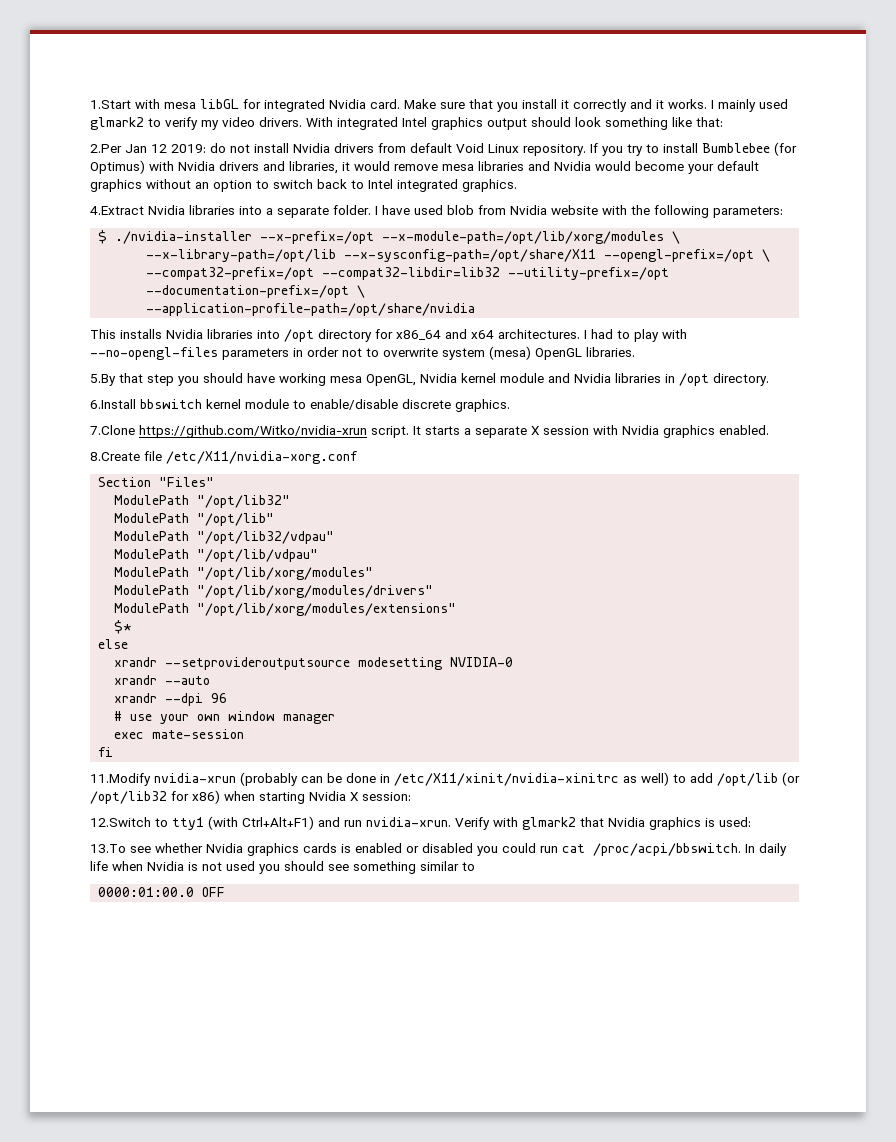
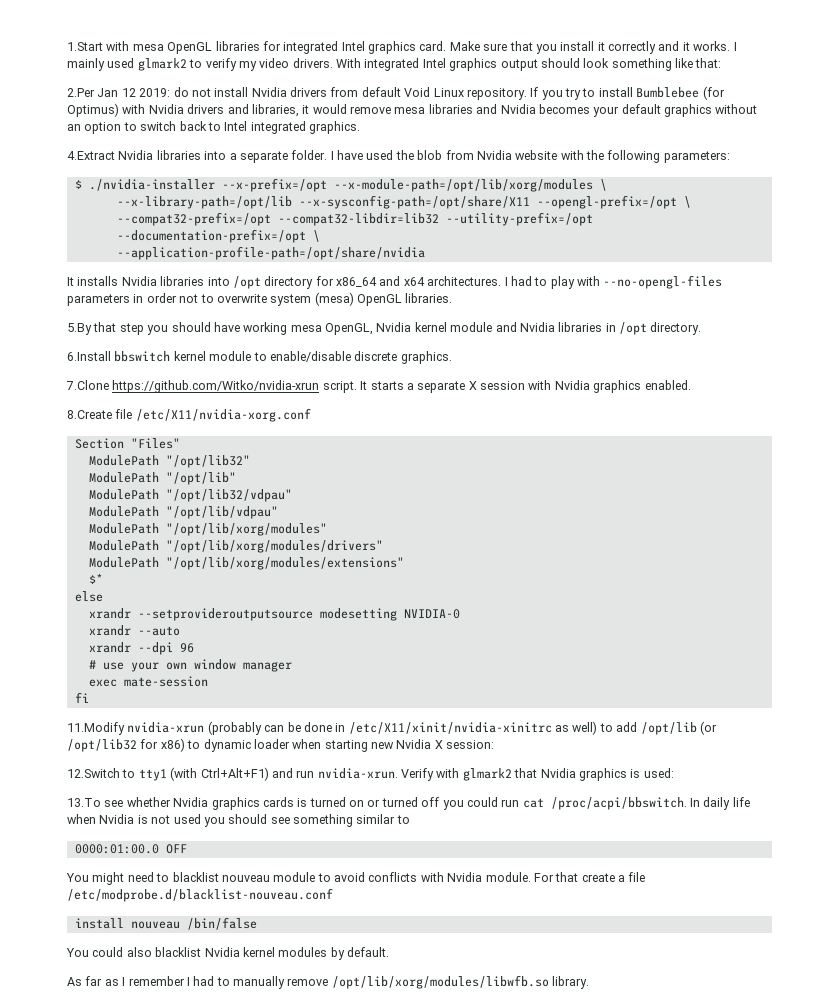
- 1.Start with mesa libGL for integrated Nvidia card.
+ 1.Start with mesa OpenGL libraries for integrated Intel graphics card.
- If you try to install Bumblebee (for Optimus) with Nvidia drivers and libraries, it would remove mesa libraries and Nvidia would become your default graphics without an option to switch back to Intel integrated graphics.
+ If you try to install Bumblebee (for Optimus) with Nvidia drivers and libraries, it would remove mesa libraries and Nvidia becomes your default graphics without an option to switch back to Intel integrated graphics.
- I have used blob from Nvidia website with the following parameters:
+ I have used the blob from Nvidia website with the following parameters:
- This installs Nvidia libraries into /opt directory for x86_64 and x64 architectures.
+ It installs Nvidia libraries into /opt directory for x86_64 and x64 architectures.
- 11.Modify nvidia-xrun (probably can be done in /etc/X11/xinit/nvidia-xinitrc as well) to add /opt/lib (or /opt/lib32 for x86) when starting Nvidia X session:
+ 11.Modify nvidia-xrun (probably can be done in /etc/X11/xinit/nvidia-xinitrc as well) to add /opt/lib (or /opt/lib32 for x86) to dynamic loader when starting new Nvidia X session:
- 13.To see whether Nvidia graphics cards is enabled or disabled you could run cat /proc/acpi/bbswitch.
+ 13.To see whether Nvidia graphics cards is turned on or turned off you could run cat /proc/acpi/bbswitch.
+ You might need to blacklist nouveau module to avoid conflicts with Nvidia module. For that create a file /etc/modprobe.d/blacklist-nouveau.conf
+ install nouveau /bin/false
+ You could also blacklist Nvidia kernel modules by default.
+ As far as I remember I had to manually remove /opt/lib/xorg/modules/libwfb.so library.

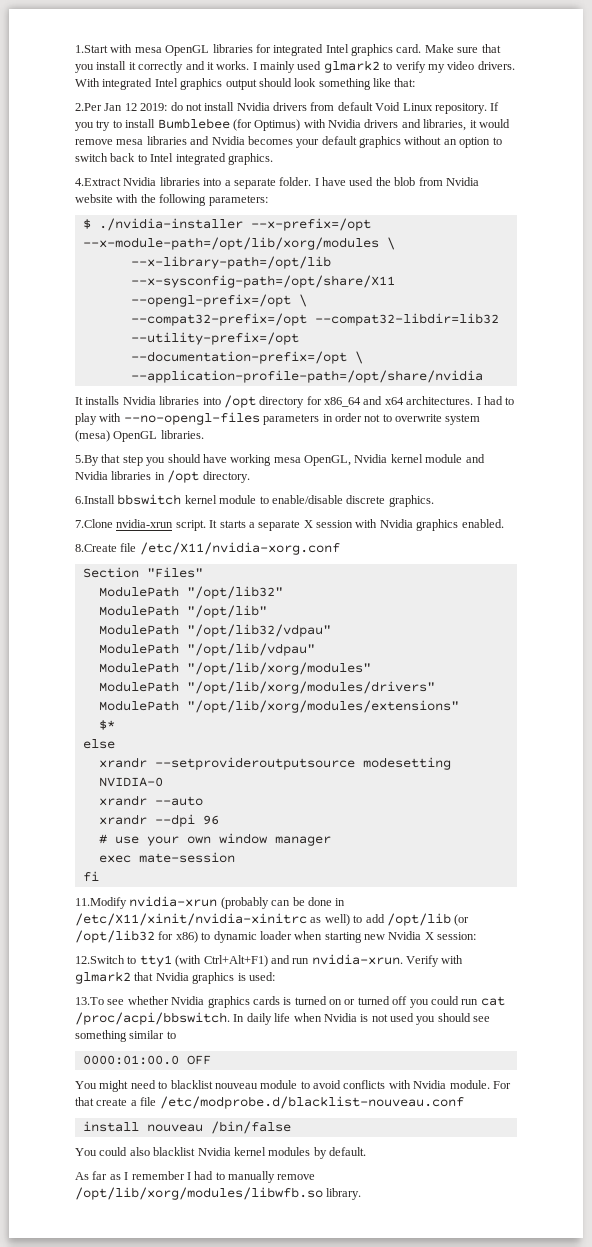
- 7.Clone https://github.com/Witko/nvidia-xrun script.
+ 7.Clone nvidia-xrun script.

